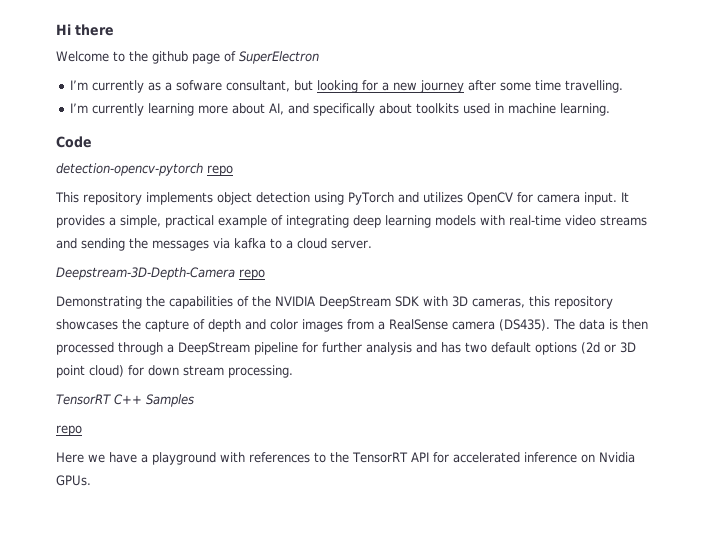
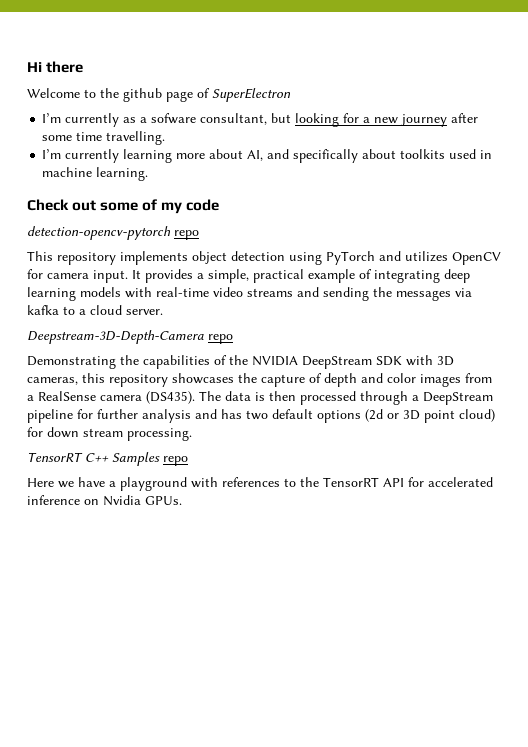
- Code
+ Check out some of my code
- TensorRT C++ Samples
- repo
+ TensorRT C++ Samples repo

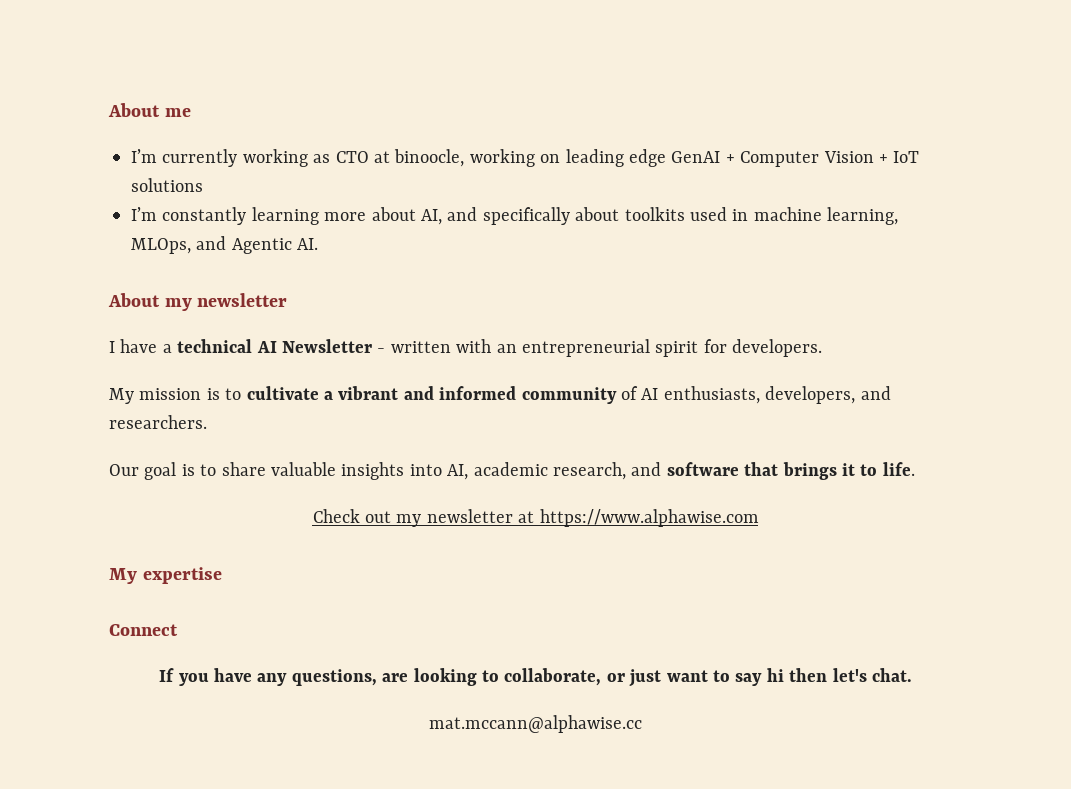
- Hi there
- Welcome to the github page of SuperElectron
- I’m currently as a sofware consultant, but looking for a new journey after some time travelling.
- I’m currently learning more about AI, and specifically about toolkits used in machine learning.
- Check out some of my code
- detection-opencv-pytorch repo
- This repository implements object detection using PyTorch and utilizes OpenCV for camera input. It provides a simple, practical example of integrating deep learning models with real-time video streams and sending the messages via kafka to a cloud server.
- Deepstream-3D-Depth-Camera repo
- Demonstrating the capabilities of the NVIDIA DeepStream SDK with 3D cameras, this repository showcases the capture of depth and color images from a RealSense camera (DS435). The data is then processed through a DeepStream pipeline for further analysis and has two default options (2d or 3D point cloud) for down stream processing.
- TensorRT C++ Samples repo
- Here we have a playground with references to the TensorRT API for accelerated inference on Nvidia GPUs.
+ About me
+ I’m currently working as CTO at binoocle, working on leading edge GenAI + Computer Vision + IoT solutions
+ I’m constantly learning more about AI, and specifically about toolkits used in machine learning, MLOps, and Agentic AI.
+ About my newsletter
+ I have a technical AI Newsletter - written with an entrepreneurial spirit for developers.
+ My mission is to cultivate a vibrant and informed community of AI enthusiasts, developers, and researchers.
+ Our goal is to share valuable insights into AI, academic research, and software that brings it to life.
+ Check out my newsletter at https://www.alphawise.com
+ My expertise
+ Connect
+ If you have any questions, are looking to collaborate, or just want to say hi then let's chat.
+ mat.mccann@alphawise.cc

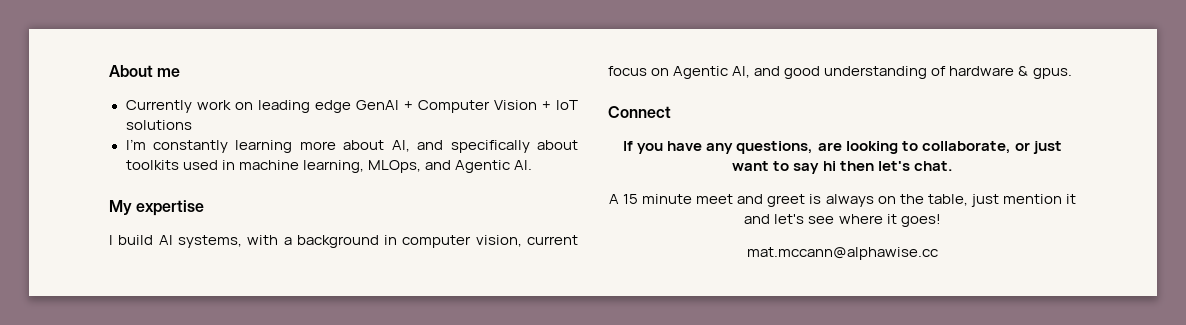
- I’m currently working as CTO at binoocle, working on leading edge GenAI + Computer Vision + IoT solutions
+ Currently work on leading edge GenAI + Computer Vision + IoT solutions
- About my newsletter
- I have a technical AI Newsletter - written with an entrepreneurial spirit for developers.
- My mission is to cultivate a vibrant and informed community of AI enthusiasts, developers, and researchers.
- Our goal is to share valuable insights into AI, academic research, and software that brings it to life.
- Check out my newsletter at https://www.alphawise.com
  My expertise
+ I build AI systems, with a background in computer vision, current focus on Agentic AI, and good understanding of hardware & gpus.
+ A 15 minute meet and greet is always on the table, just mention it and let's see where it goes!

